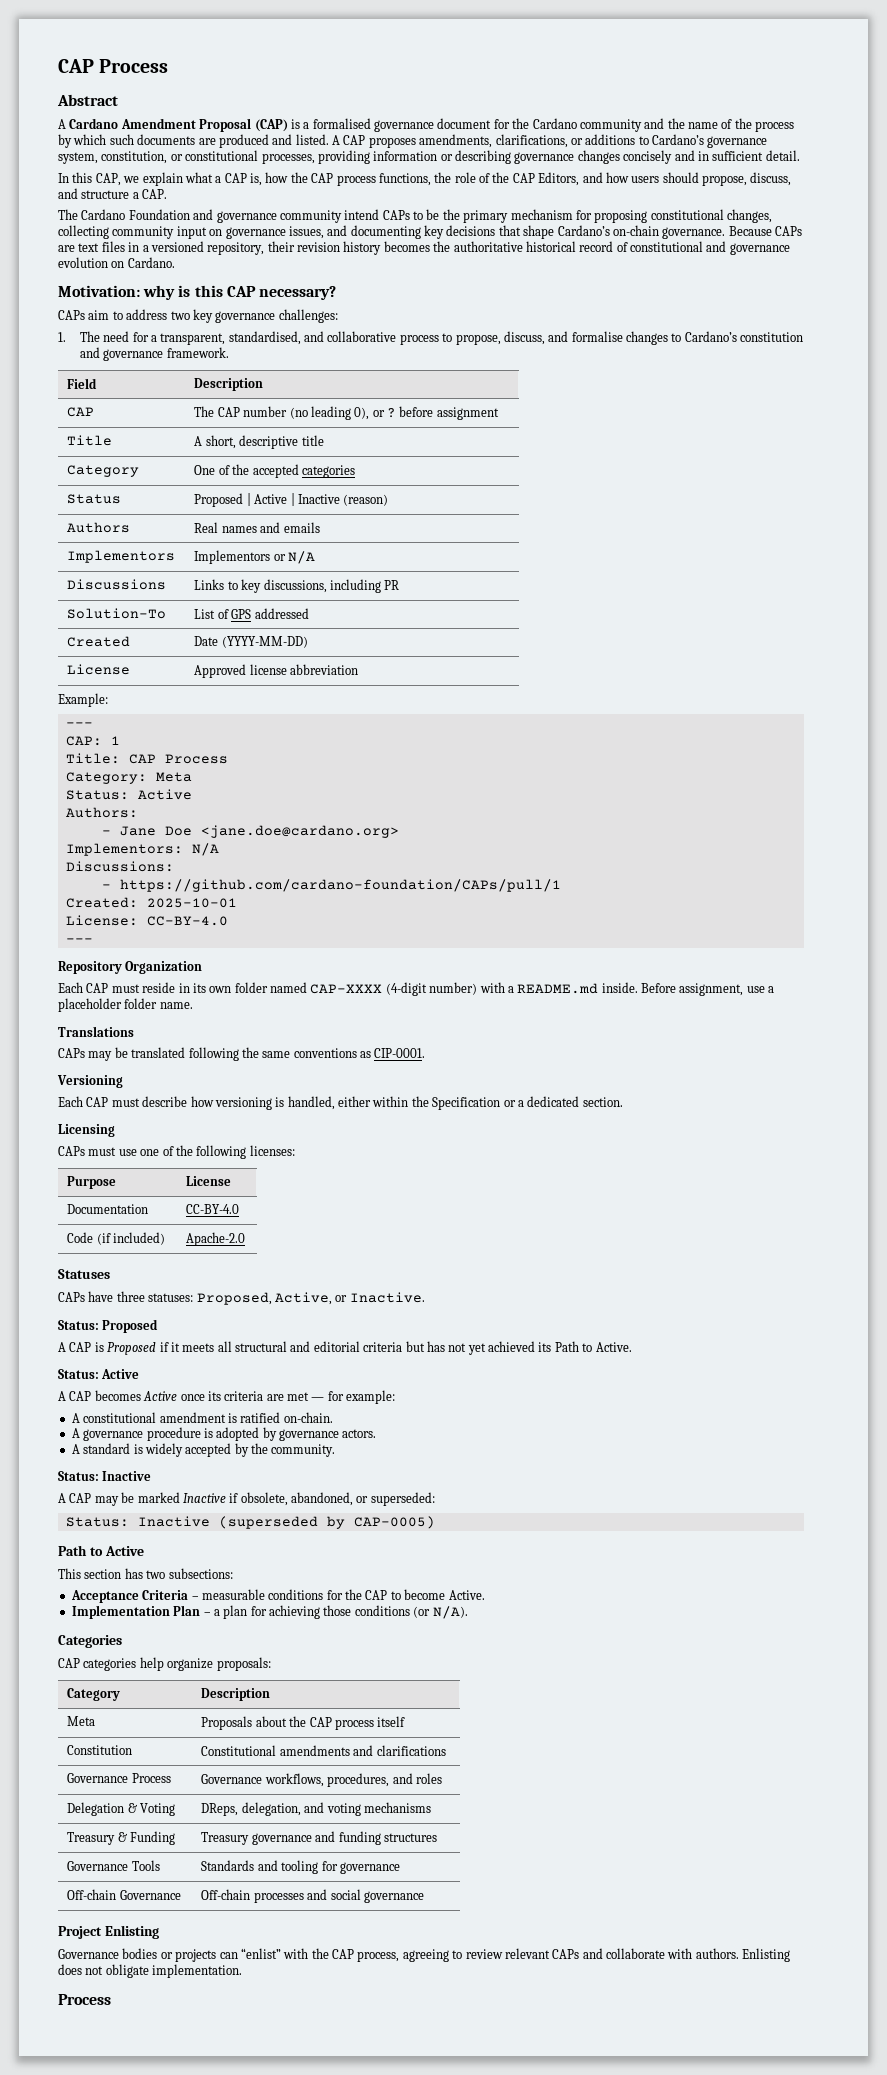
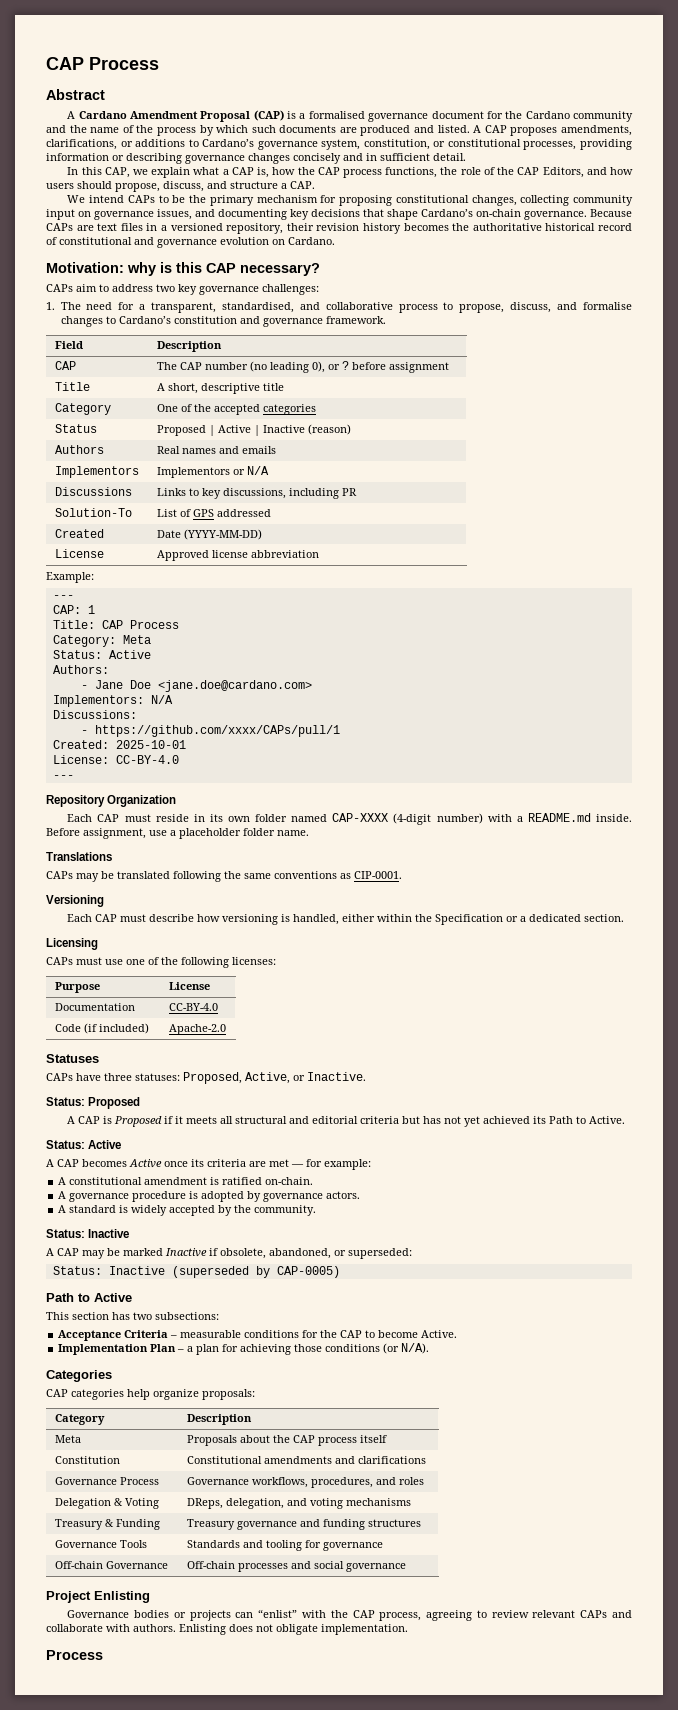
- The Cardano Foundation and governance community intend CAPs to be the primary mechanism for proposing constitutional changes, collecting community input on governance issues, and documenting key decisions that shape Cardano’s on-chain governance.
+ We intend CAPs to be the primary mechanism for proposing constitutional changes, collecting community input on governance issues, and documenting key decisions that shape Cardano’s on-chain governance.
- - Jane Doe <jane.doe@cardano.org>
+ - Jane Doe <jane.doe@cardano.com>
- - https://github.com/cardano-foundation/CAPs/pull/1
+ - https://github.com/xxxx/CAPs/pull/1

